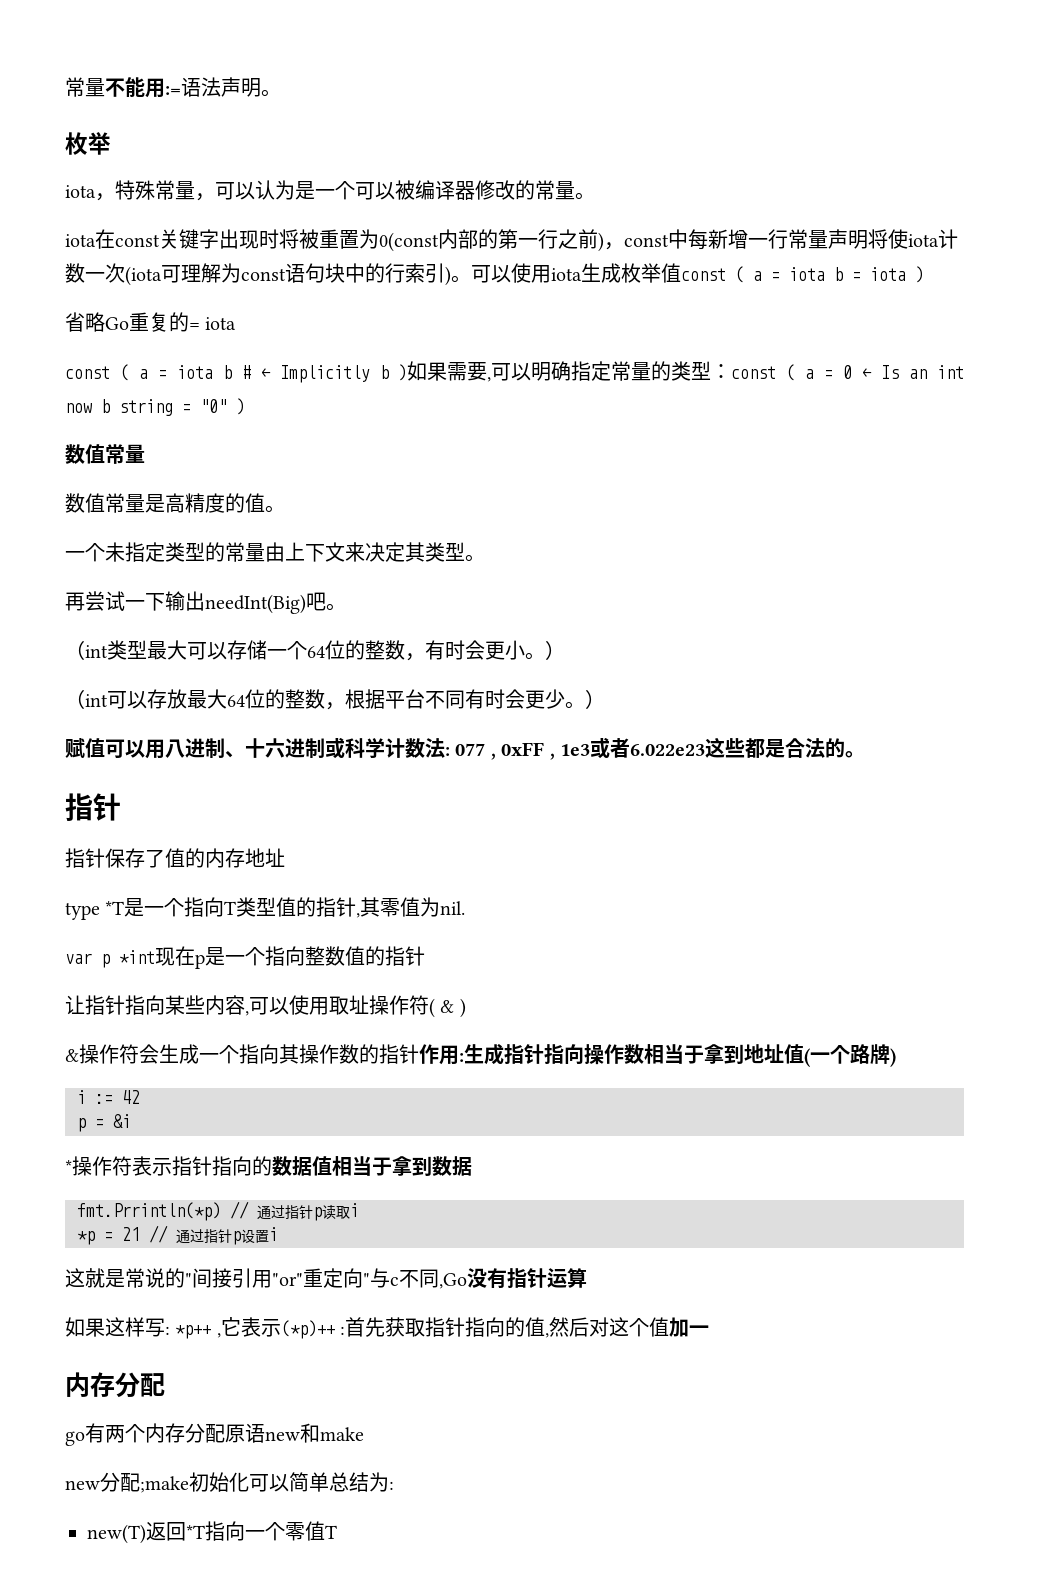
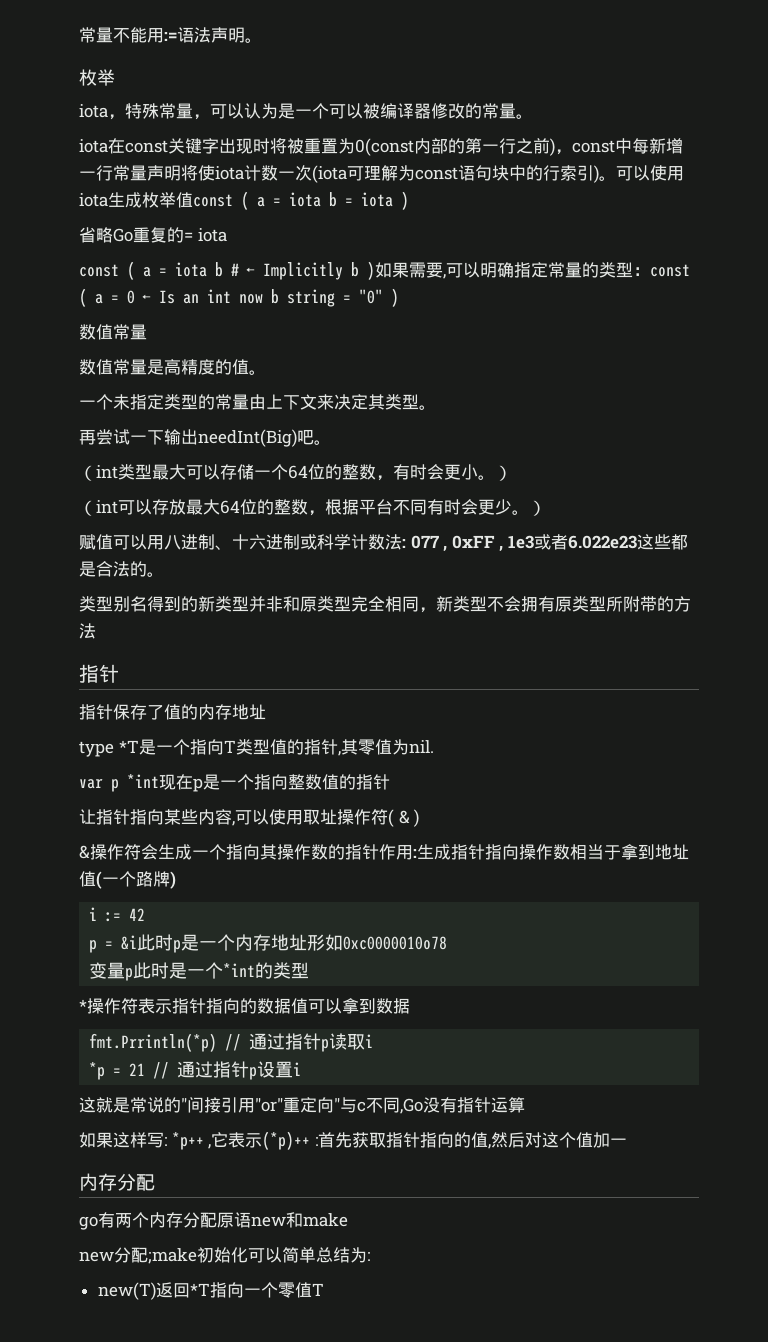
+ 类型别名得到的新类型并非和原类型完全相同，新类型不会拥有原类型所附带的方法
- p = &i
+ p = &i此时p是一个内存地址形如0xc0000010o78
+ 变量p此时是一个*int的类型
- *操作符表示指针指向的数据值相当于拿到数据
+ *操作符表示指针指向的数据值可以拿到数据

